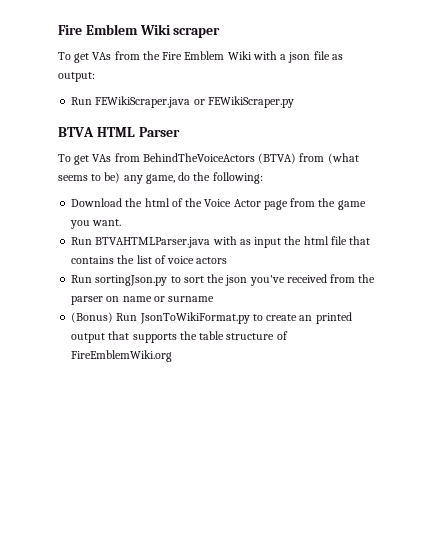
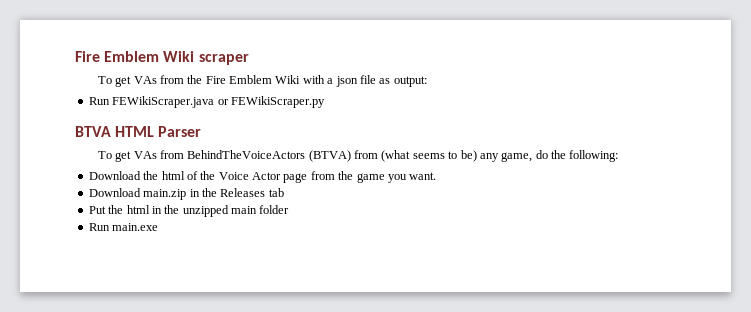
- Run BTVAHTMLParser.java with as input the html file that contains the list of voice actors
- Run sortingJson.py to sort the json you've received from the parser on name or surname
- (Bonus) Run JsonToWikiFormat.py to create an printed output that supports the table structure of FireEmblemWiki.org
+ Download main.zip in the Releases tab
+ Put the html in the unzipped main folder
+ Run main.exe

